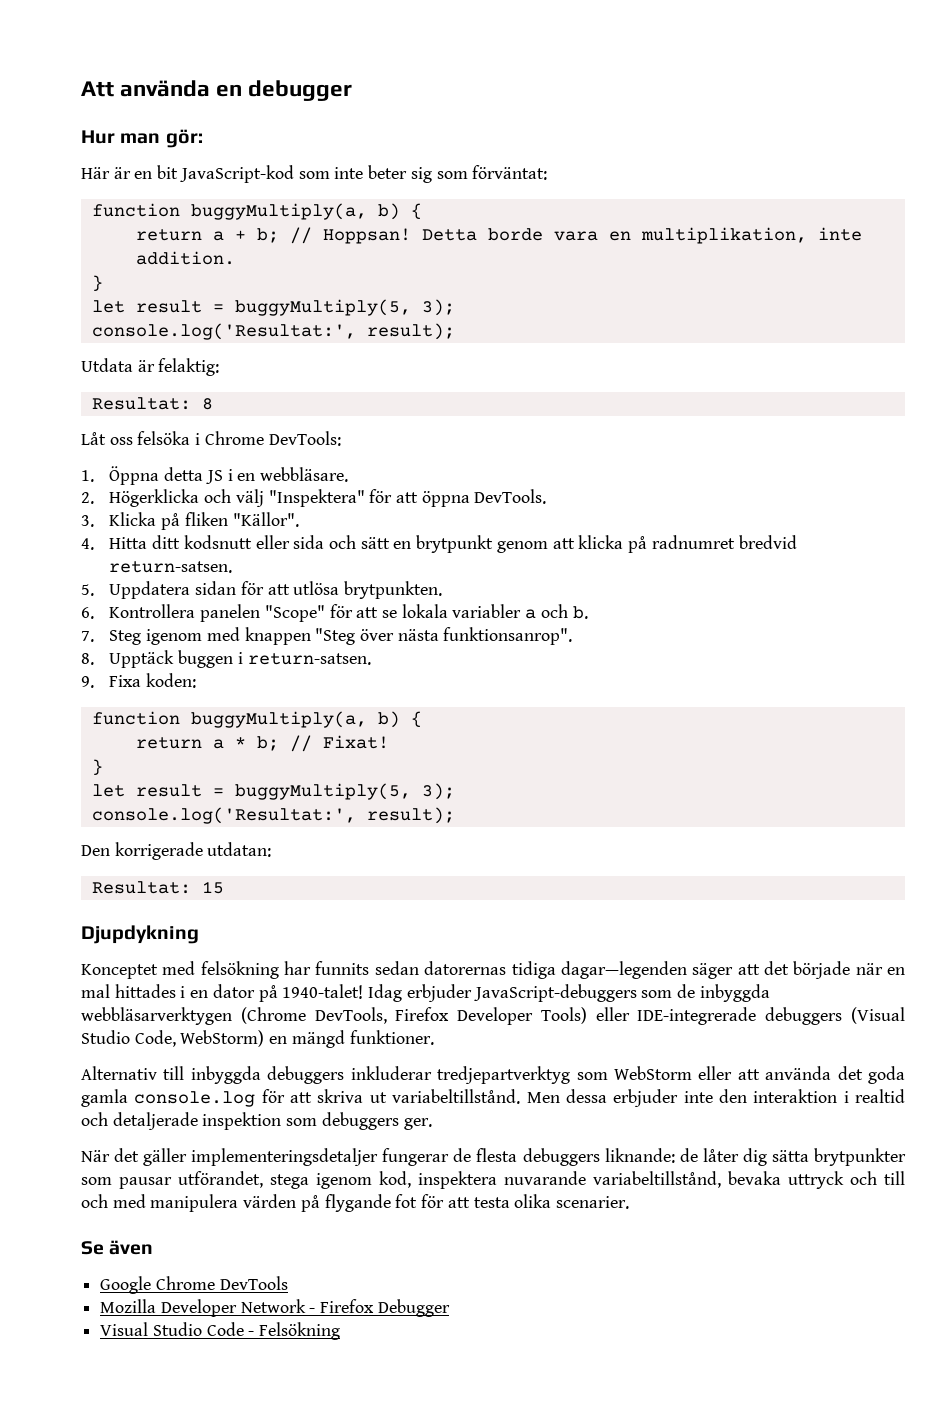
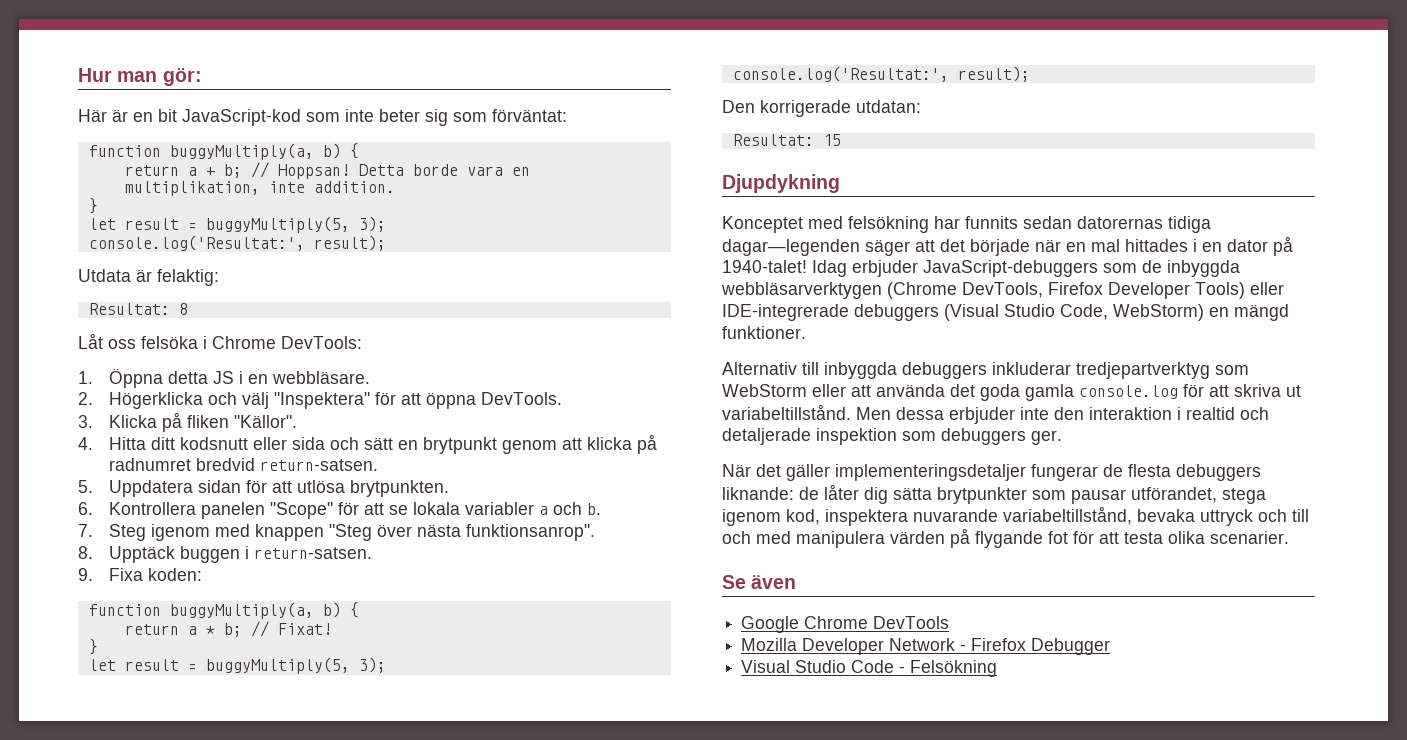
- Att använda en debugger

